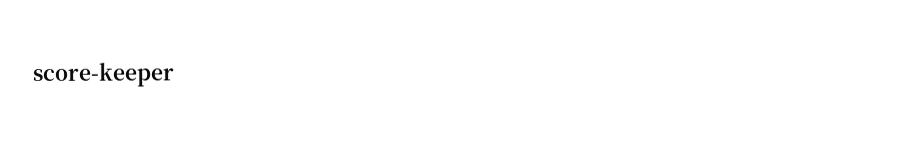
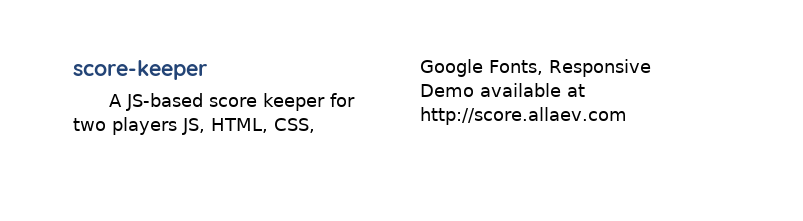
+ A JS-based score keeper for two players JS, HTML, CSS, Google Fonts, Responsive
+ Demo available at http://score.allaev.com

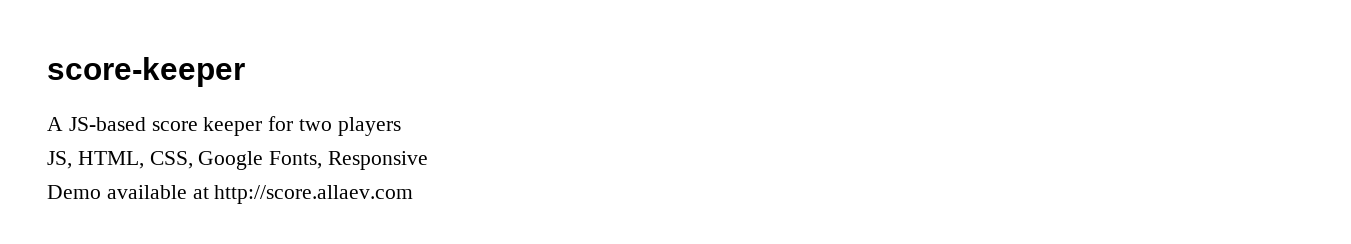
- A JS-based score keeper for two players JS, HTML, CSS, Google Fonts, Responsive
+ A JS-based score keeper for two players
+ JS, HTML, CSS, Google Fonts, Responsive

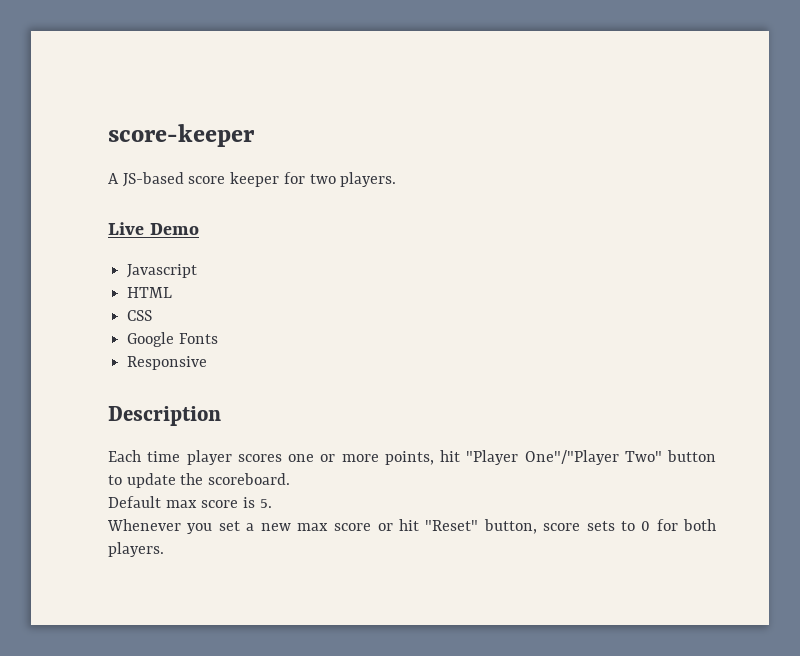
- A JS-based score keeper for two players
- JS, HTML, CSS, Google Fonts, Responsive
- Demo available at http://score.allaev.com
+ A JS-based score keeper for two players.
+ Live Demo
+ Javascript
+ HTML
+ CSS
+ Google Fonts
+ Responsive
+ Description
+ Each time player scores one or more points, hit "Player One"/"Player Two" button to update the scoreboard.
+ Default max score is 5.
+ Whenever you set a new max score or hit "Reset" button, score sets to 0 for both players.

